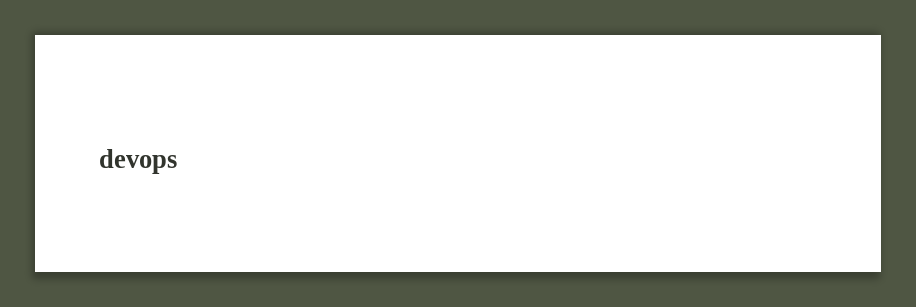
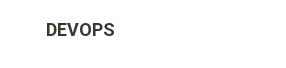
- devops
+ DEVOPS

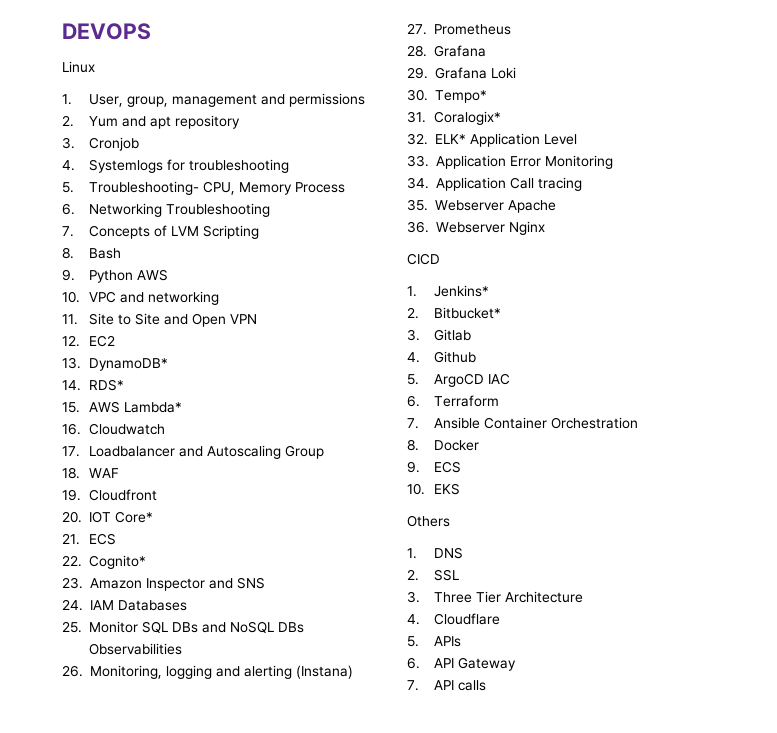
+ Linux
+ 1. User, group, management and permissions
+ 2. Yum and apt repository
+ 3. Cronjob
+ 4. Systemlogs for troubleshooting
+ 5. Troubleshooting- CPU, Memory Process
+ 6. Networking Troubleshooting
+ 7. Concepts of LVM Scripting
+ 8. Bash
+ 9. Python AWS
+ 10. VPC and networking
+ 11. Site to Site and Open VPN
+ 12. EC2
+ 13. DynamoDB*
+ 14. RDS*
+ 15. AWS Lambda*
+ 16. Cloudwatch
+ 17. Loadbalancer and Autoscaling Group
+ 18. WAF
+ 19. Cloudfront
+ 20. IOT Core*
+ 21. ECS
+ 22. Cognito*
+ 23. Amazon Inspector and SNS
+ 24. IAM Databases
+ 25. Monitor SQL DBs and NoSQL DBs Observabilities
+ 26. Monitoring, logging and alerting (Instana)
+ 27. Prometheus
+ 28. Grafana
+ 29. Grafana Loki
+ 30. Tempo*
+ 31. Coralogix*
+ 32. ELK* Application Level
+ 33. Application Error Monitoring
+ 34. Application Call tracing
+ 35. Webserver Apache
+ 36. Webserver Nginx
+ CICD
+ 1. Jenkins*
+ 2. Bitbucket*
+ 3. Gitlab
+ 4. Github
+ 5. ArgoCD IAC
+ 6. Terraform
+ 7. Ansible Container Orchestration
+ 8. Docker
+ 9. ECS
+ 10. EKS
+ Others
+ 1. DNS
+ 2. SSL
+ 3. Three Tier Architecture
+ 4. Cloudflare
+ 5. APIs
+ 6. API Gateway
+ 7. API calls

